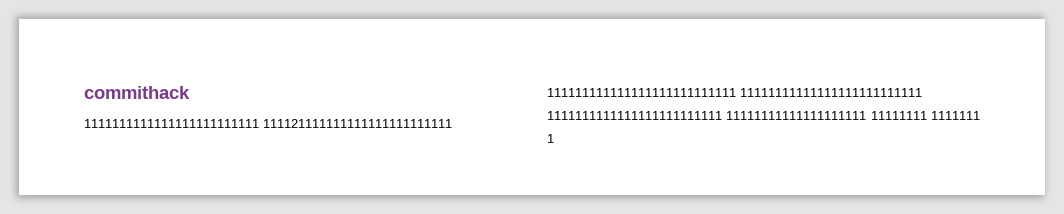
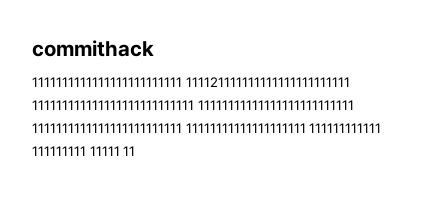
- 1111111111111111111111111 111121111111111111111111111 111111111111111111111111111 11111111111111111111111111 1111111111111111111111111 11111111111111111111 11111111 1111111 1
+ 1111111111111111111111111 111121111111111111111111111 111111111111111111111111111 11111111111111111111111111 1111111111111111111111111 11111111111111111111 111111111111 111111111 11111 11

